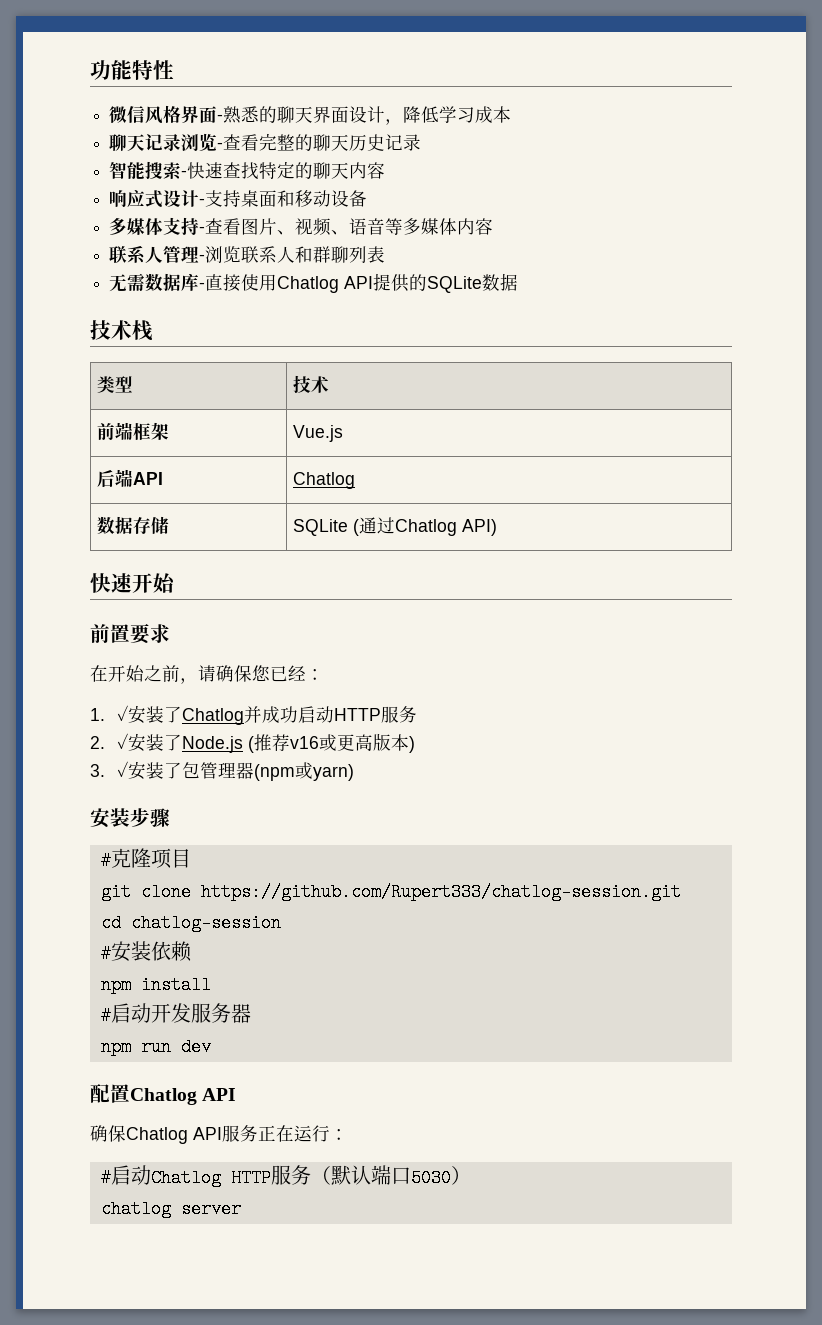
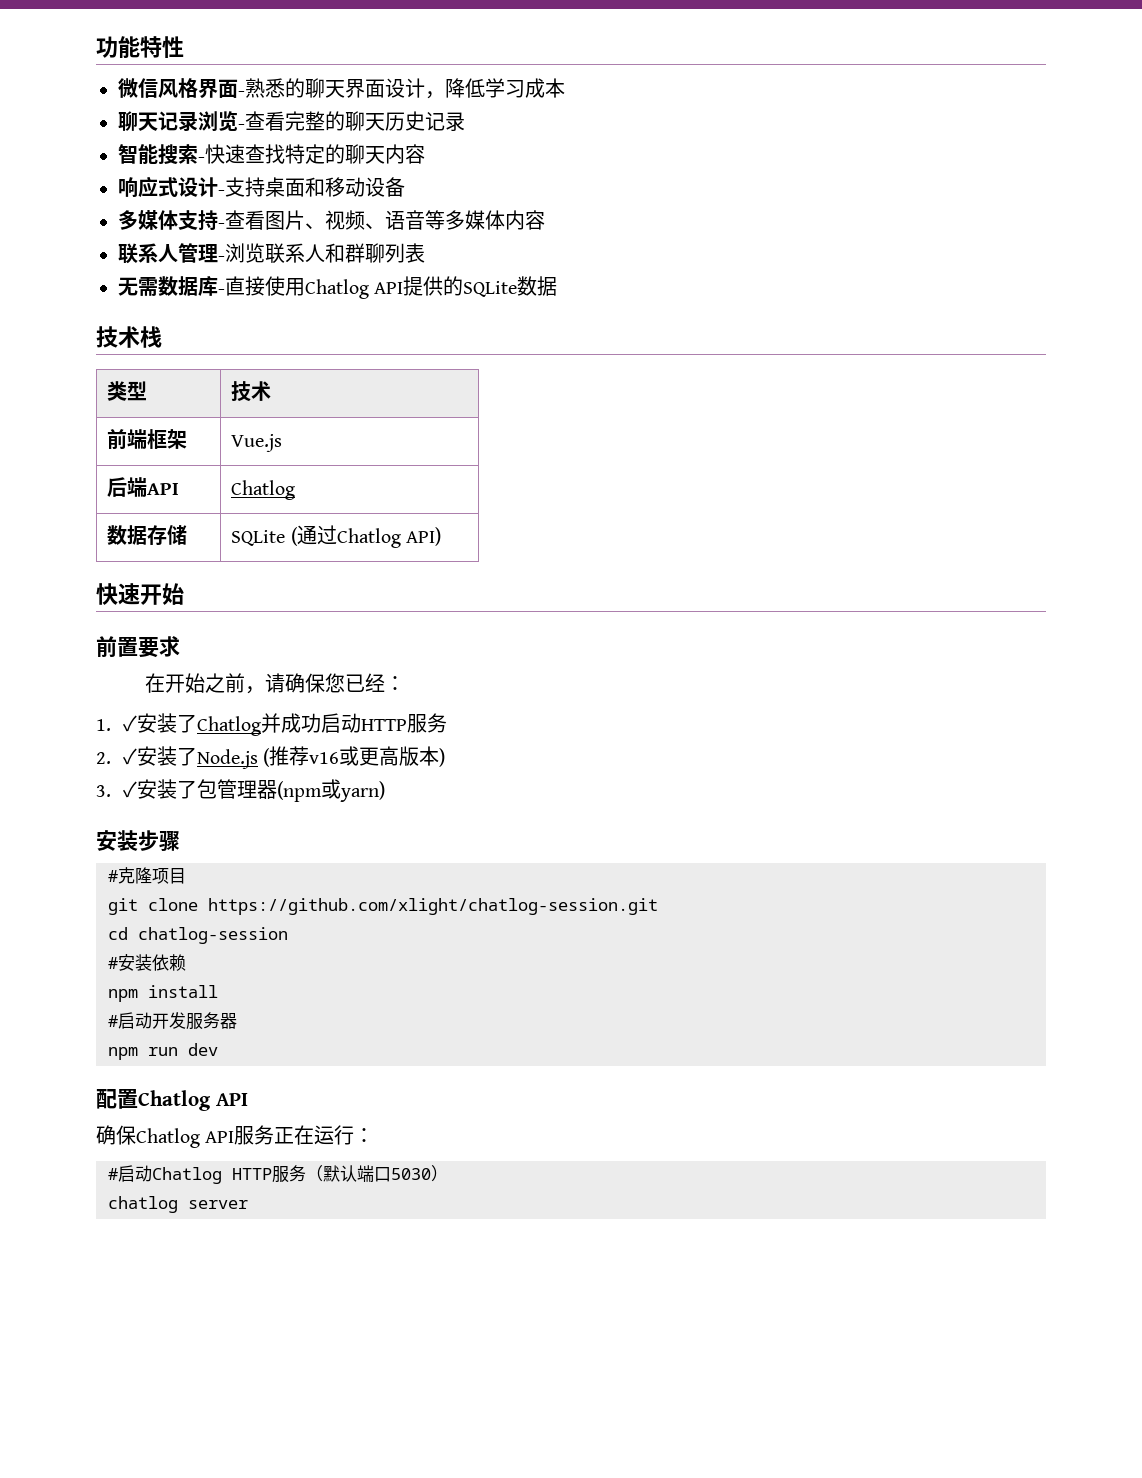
- git clone https://github.com/Rupert333/chatlog-session.git
+ git clone https://github.com/xlight/chatlog-session.git

